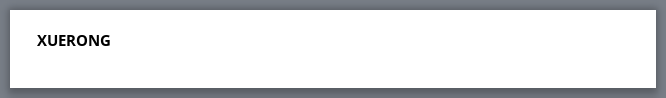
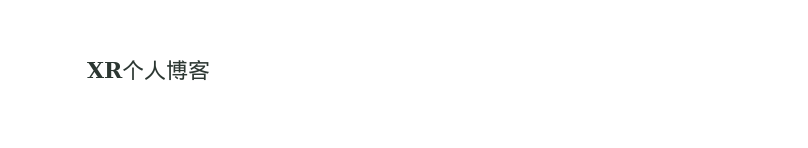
- XUERONG
+ XR个人博客

